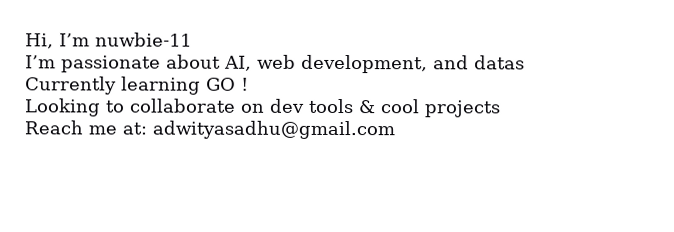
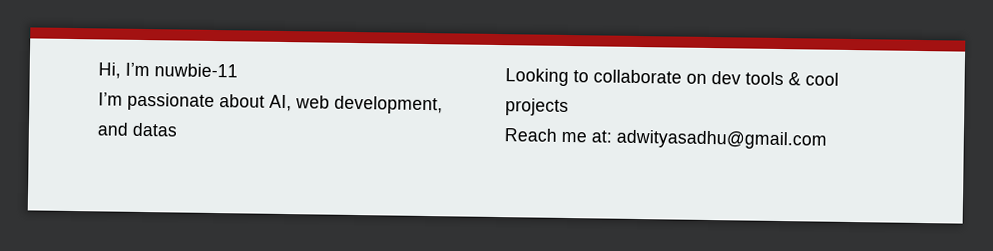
- Currently learning GO !

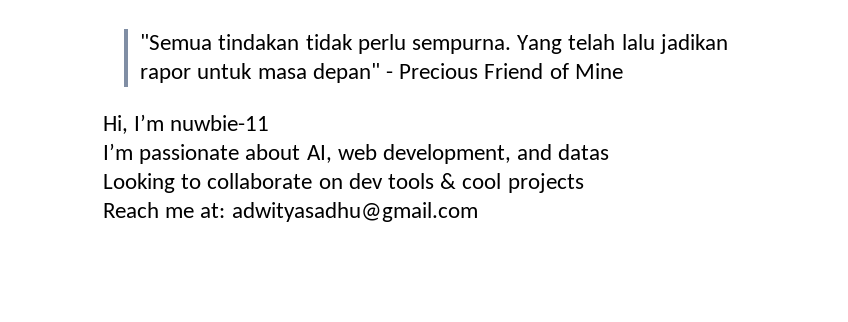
+ "Semua tindakan tidak perlu sempurna. Yang telah lalu jadikan rapor untuk masa depan" - Precious Friend of Mine

